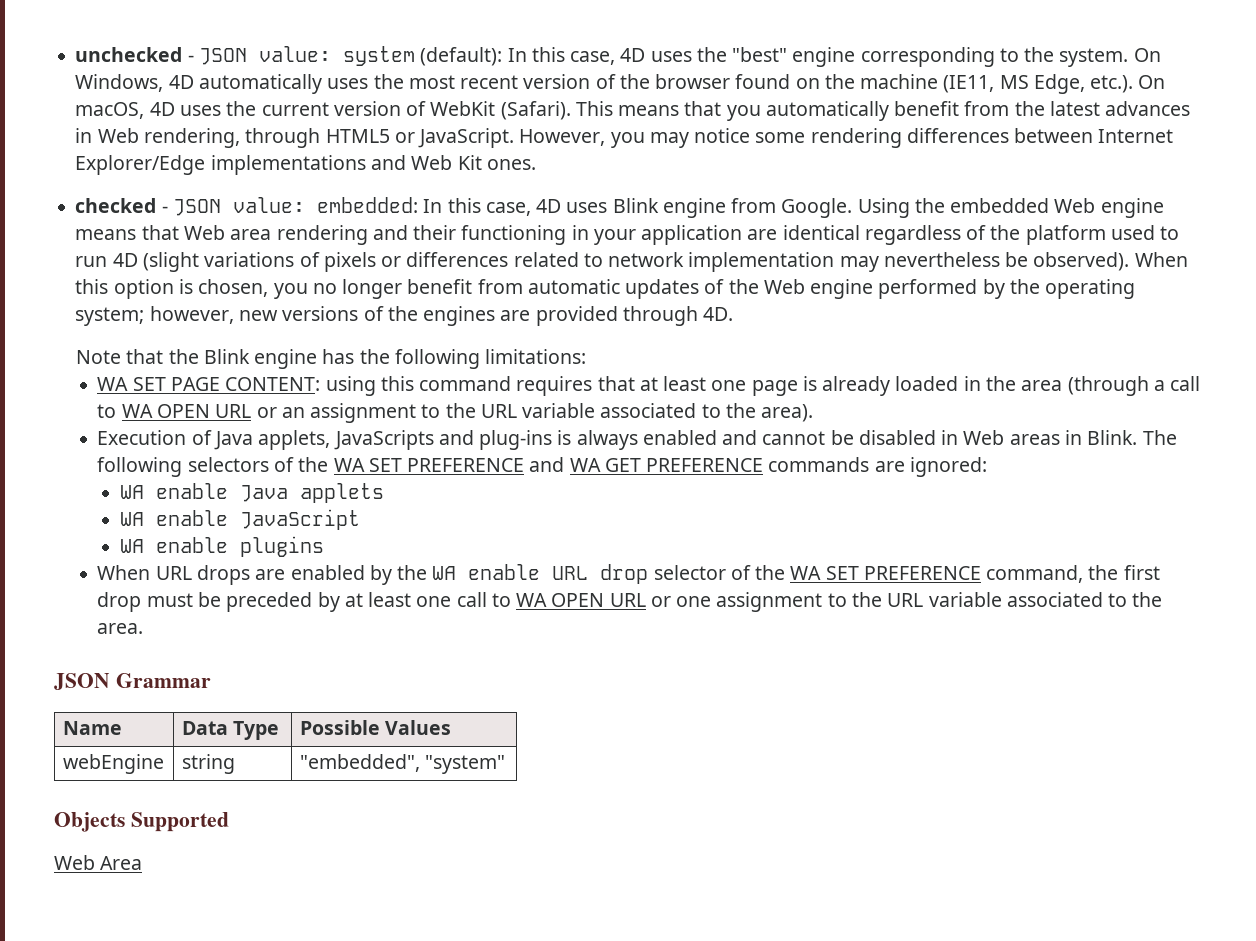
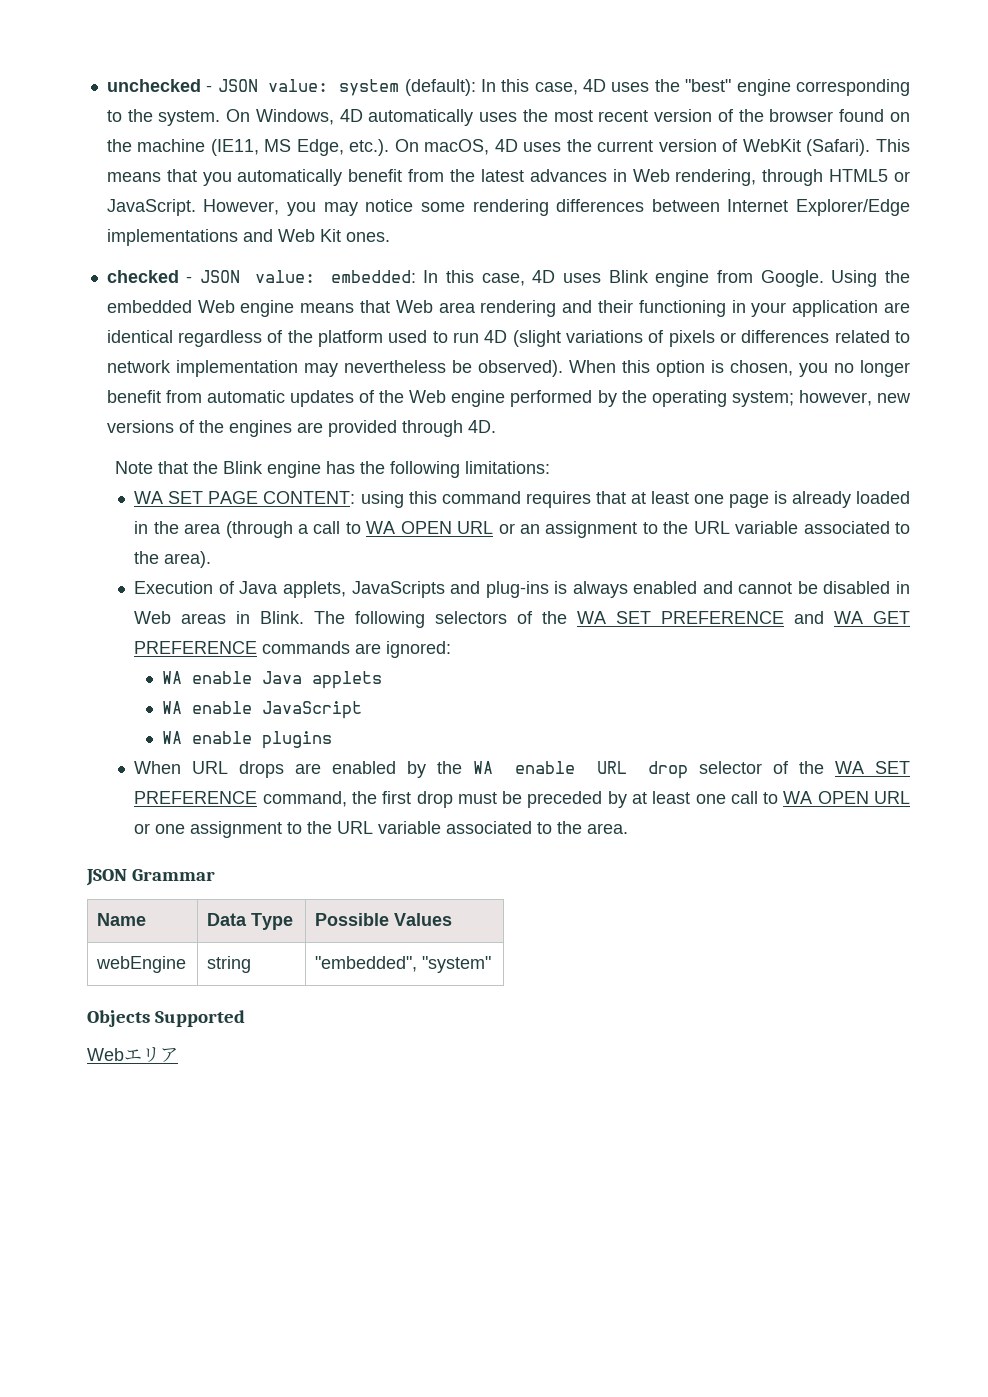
- Web Area
+ Webエリア

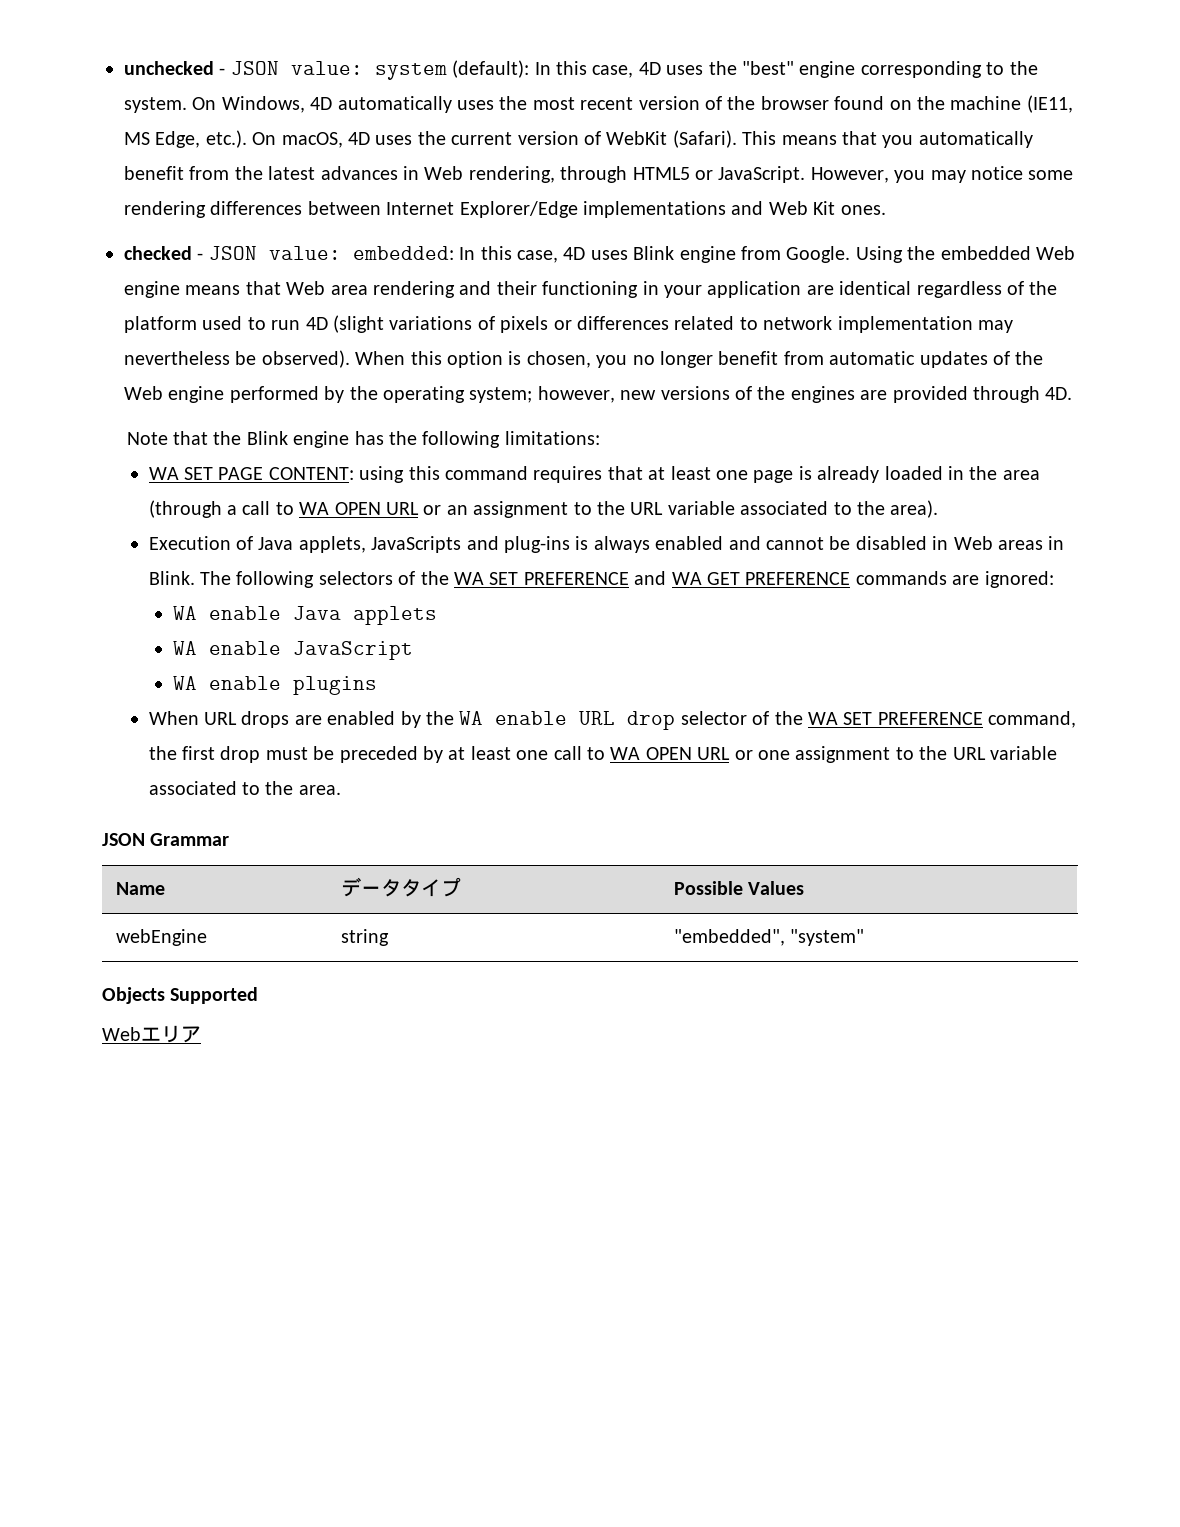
- Name | Data Type | Possible Values
+ Name | データタイプ | Possible Values

